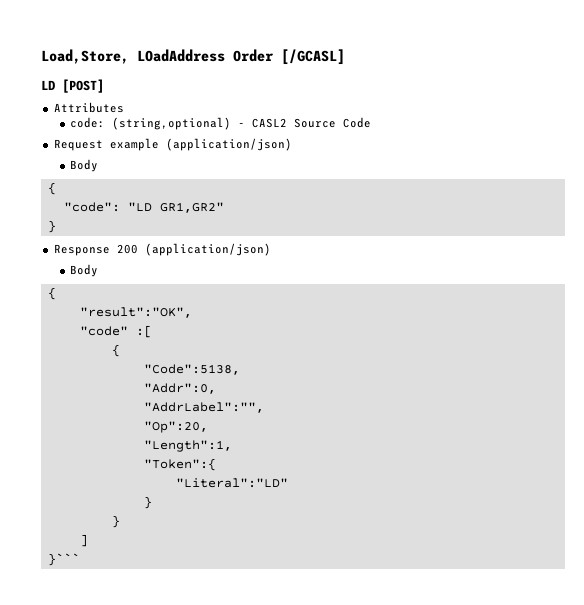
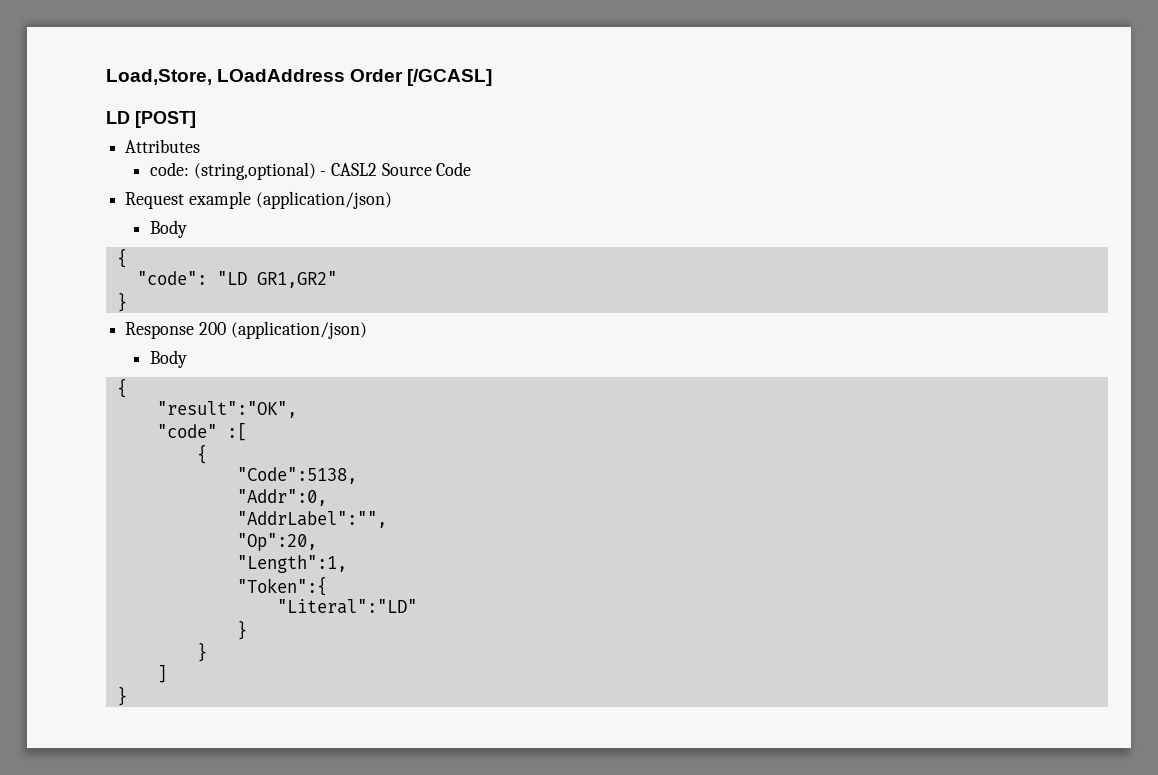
  ]
- }```
+ }

